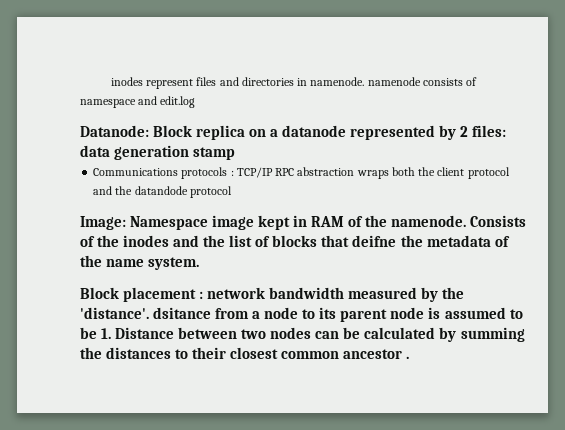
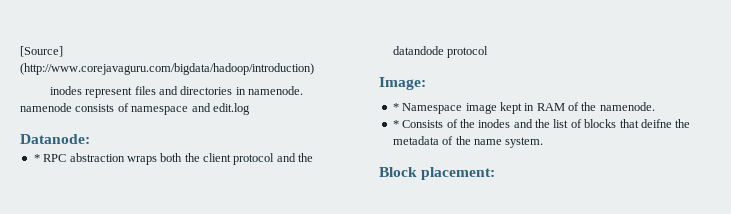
+ [Source] (http://www.corejavaguru.com/bigdata/hadoop/introduction)
- Datanode: Block replica on a datanode represented by 2 files: data generation stamp
- Communications protocols : TCP/IP RPC abstraction wraps both the client protocol and the datandode protocol
+ Datanode:
+ * RPC abstraction wraps both the client protocol and the datandode protocol
- Image: Namespace image kept in RAM of the namenode. Consists of the inodes and the list of blocks that deifne the metadata of the name system.
+ Image:
+ * Namespace image kept in RAM of the namenode.
+ * Consists of the inodes and the list of blocks that deifne the metadata of the name system.
- Block placement : network bandwidth measured by the 'distance'. dsitance from a node to its parent node is assumed to be 1. Distance between two nodes can be calculated by summing the distances to their closest common ancestor .
+ Block placement:

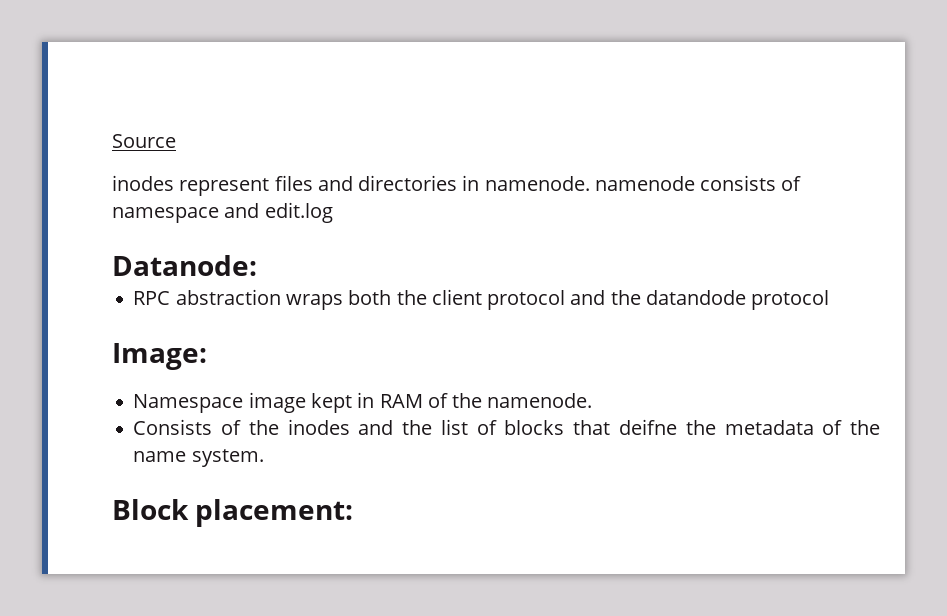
- [Source] (http://www.corejavaguru.com/bigdata/hadoop/introduction)
+ Source
- * RPC abstraction wraps both the client protocol and the datandode protocol
+ RPC abstraction wraps both the client protocol and the datandode protocol
- * Namespace image kept in RAM of the namenode.
+ Namespace image kept in RAM of the namenode.
- * Consists of the inodes and the list of blocks that deifne the metadata of the name system.
+ Consists of the inodes and the list of blocks that deifne the metadata of the name system.

